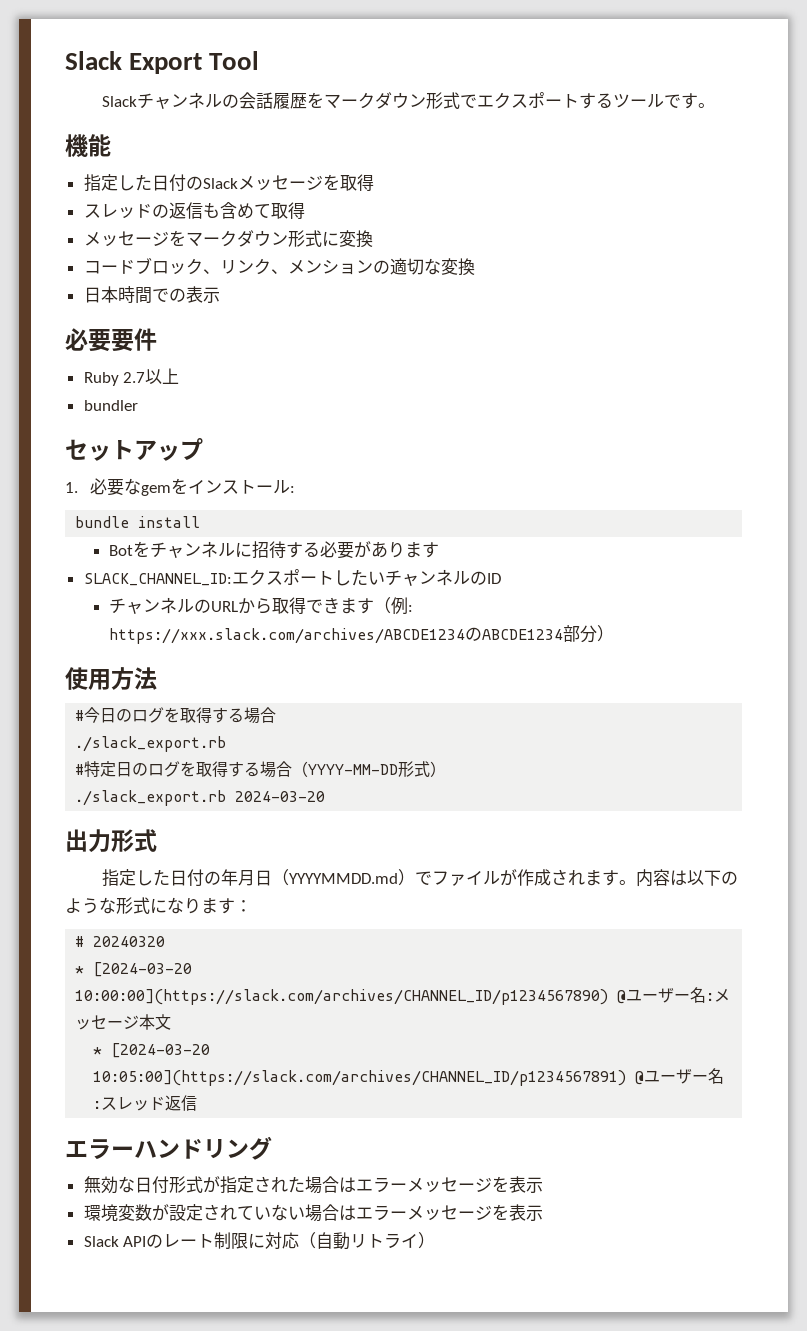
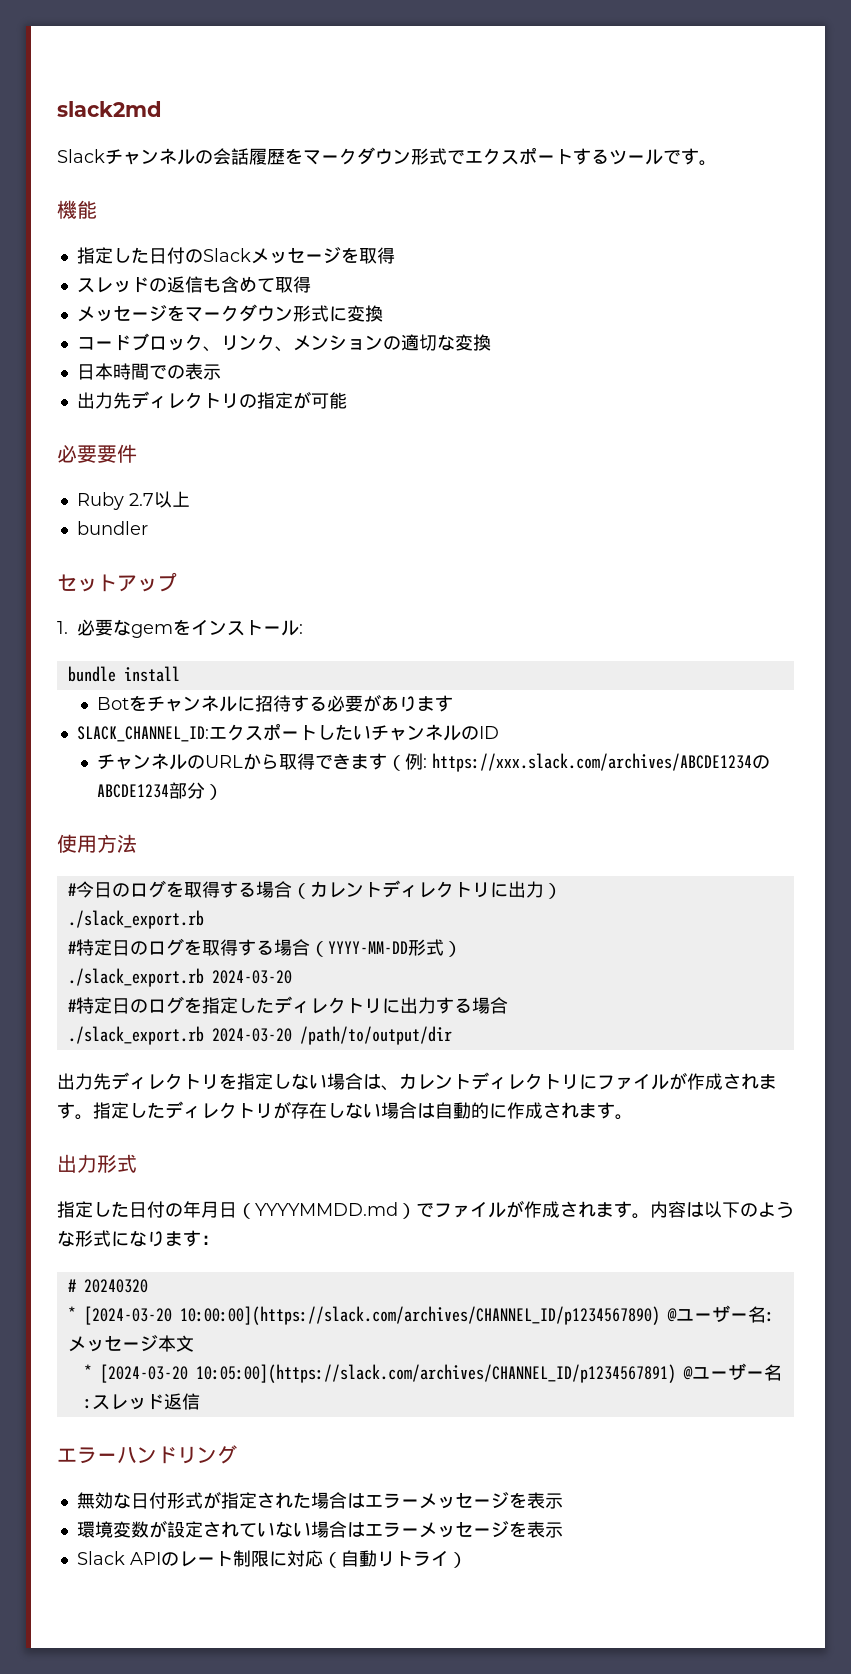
- Slack Export Tool
+ slack2md
+ 出力先ディレクトリの指定が可能
- #今日のログを取得する場合
+ #今日のログを取得する場合（カレントディレクトリに出力）
+ #特定日のログを指定したディレクトリに出力する場合
+ ./slack_export.rb 2024-03-20 /path/to/output/dir
+ 出力先ディレクトリを指定しない場合は、カレントディレクトリにファイルが作成されます。指定したディレクトリが存在しない場合は自動的に作成されます。

